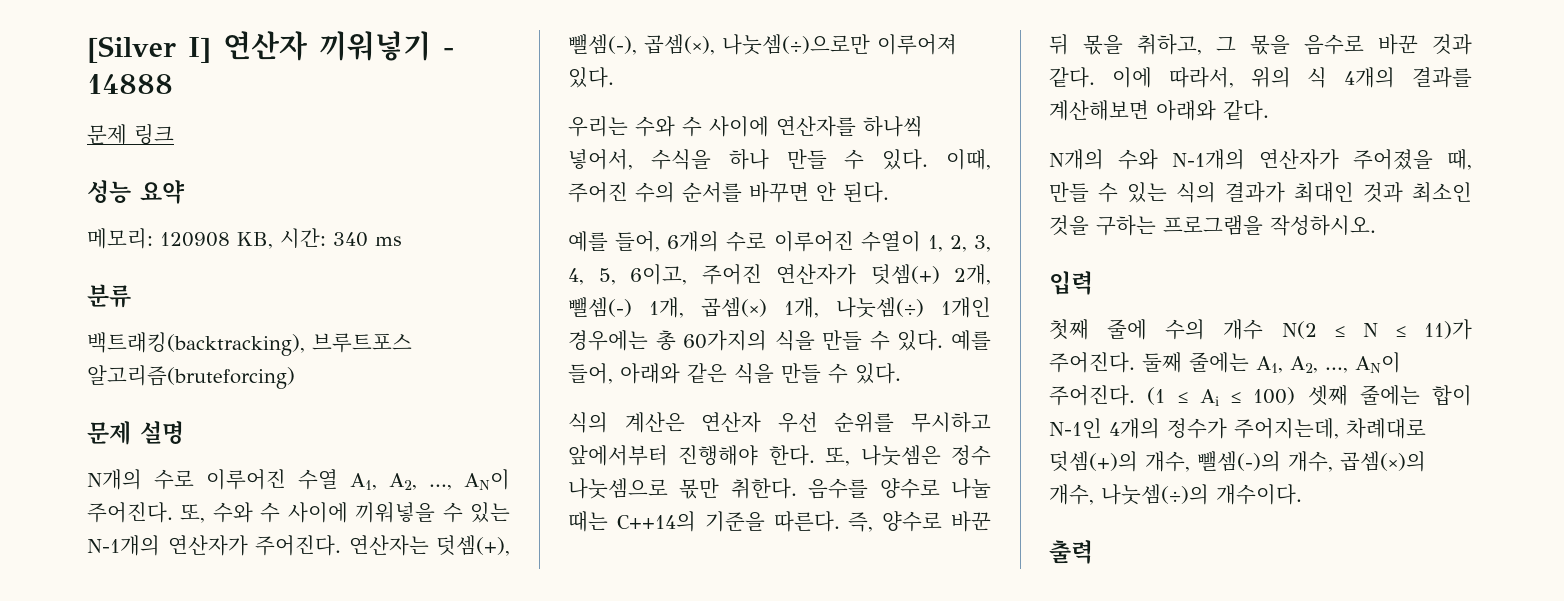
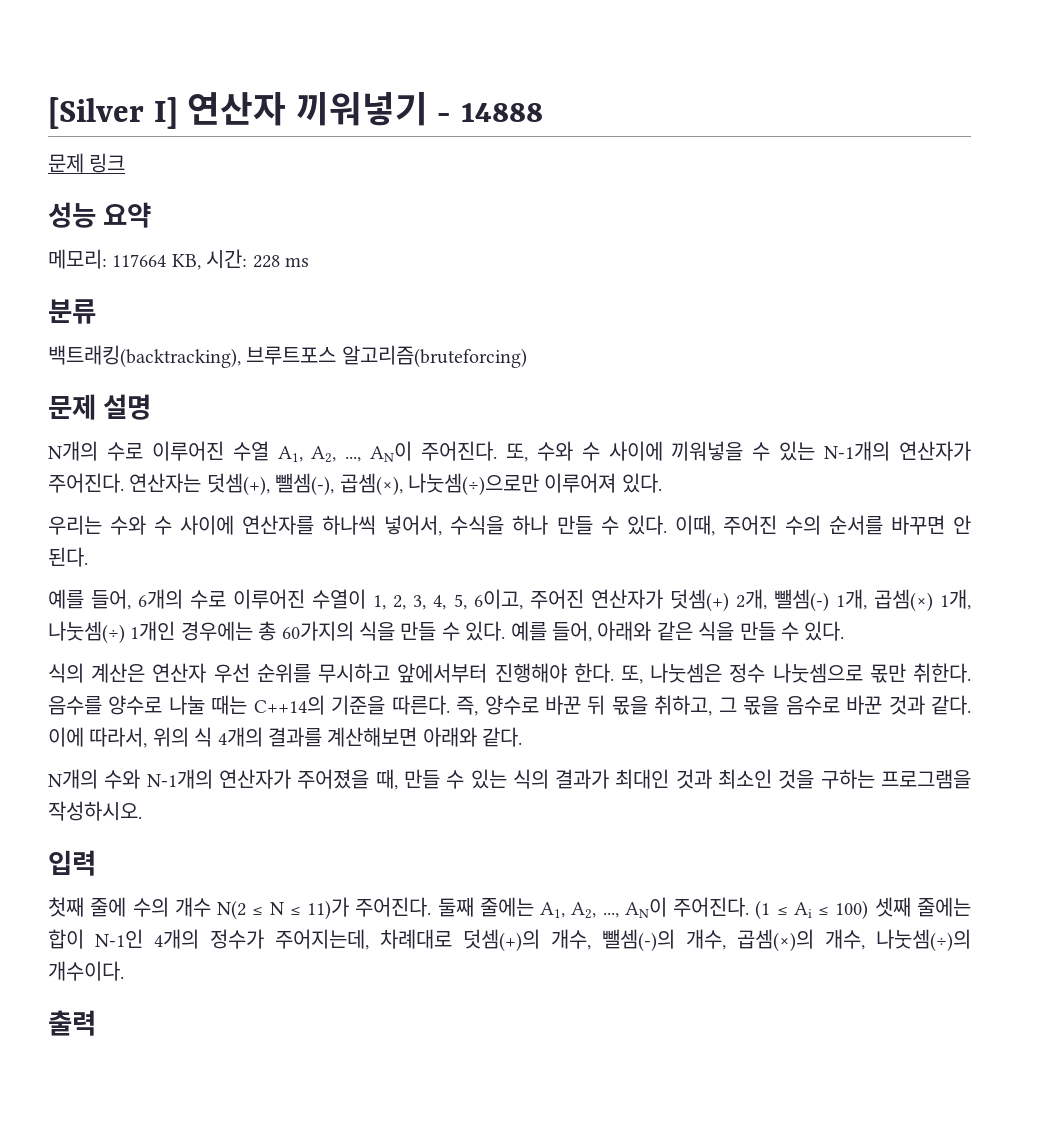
- 메모리: 120908 KB, 시간: 340 ms
+ 메모리: 117664 KB, 시간: 228 ms

